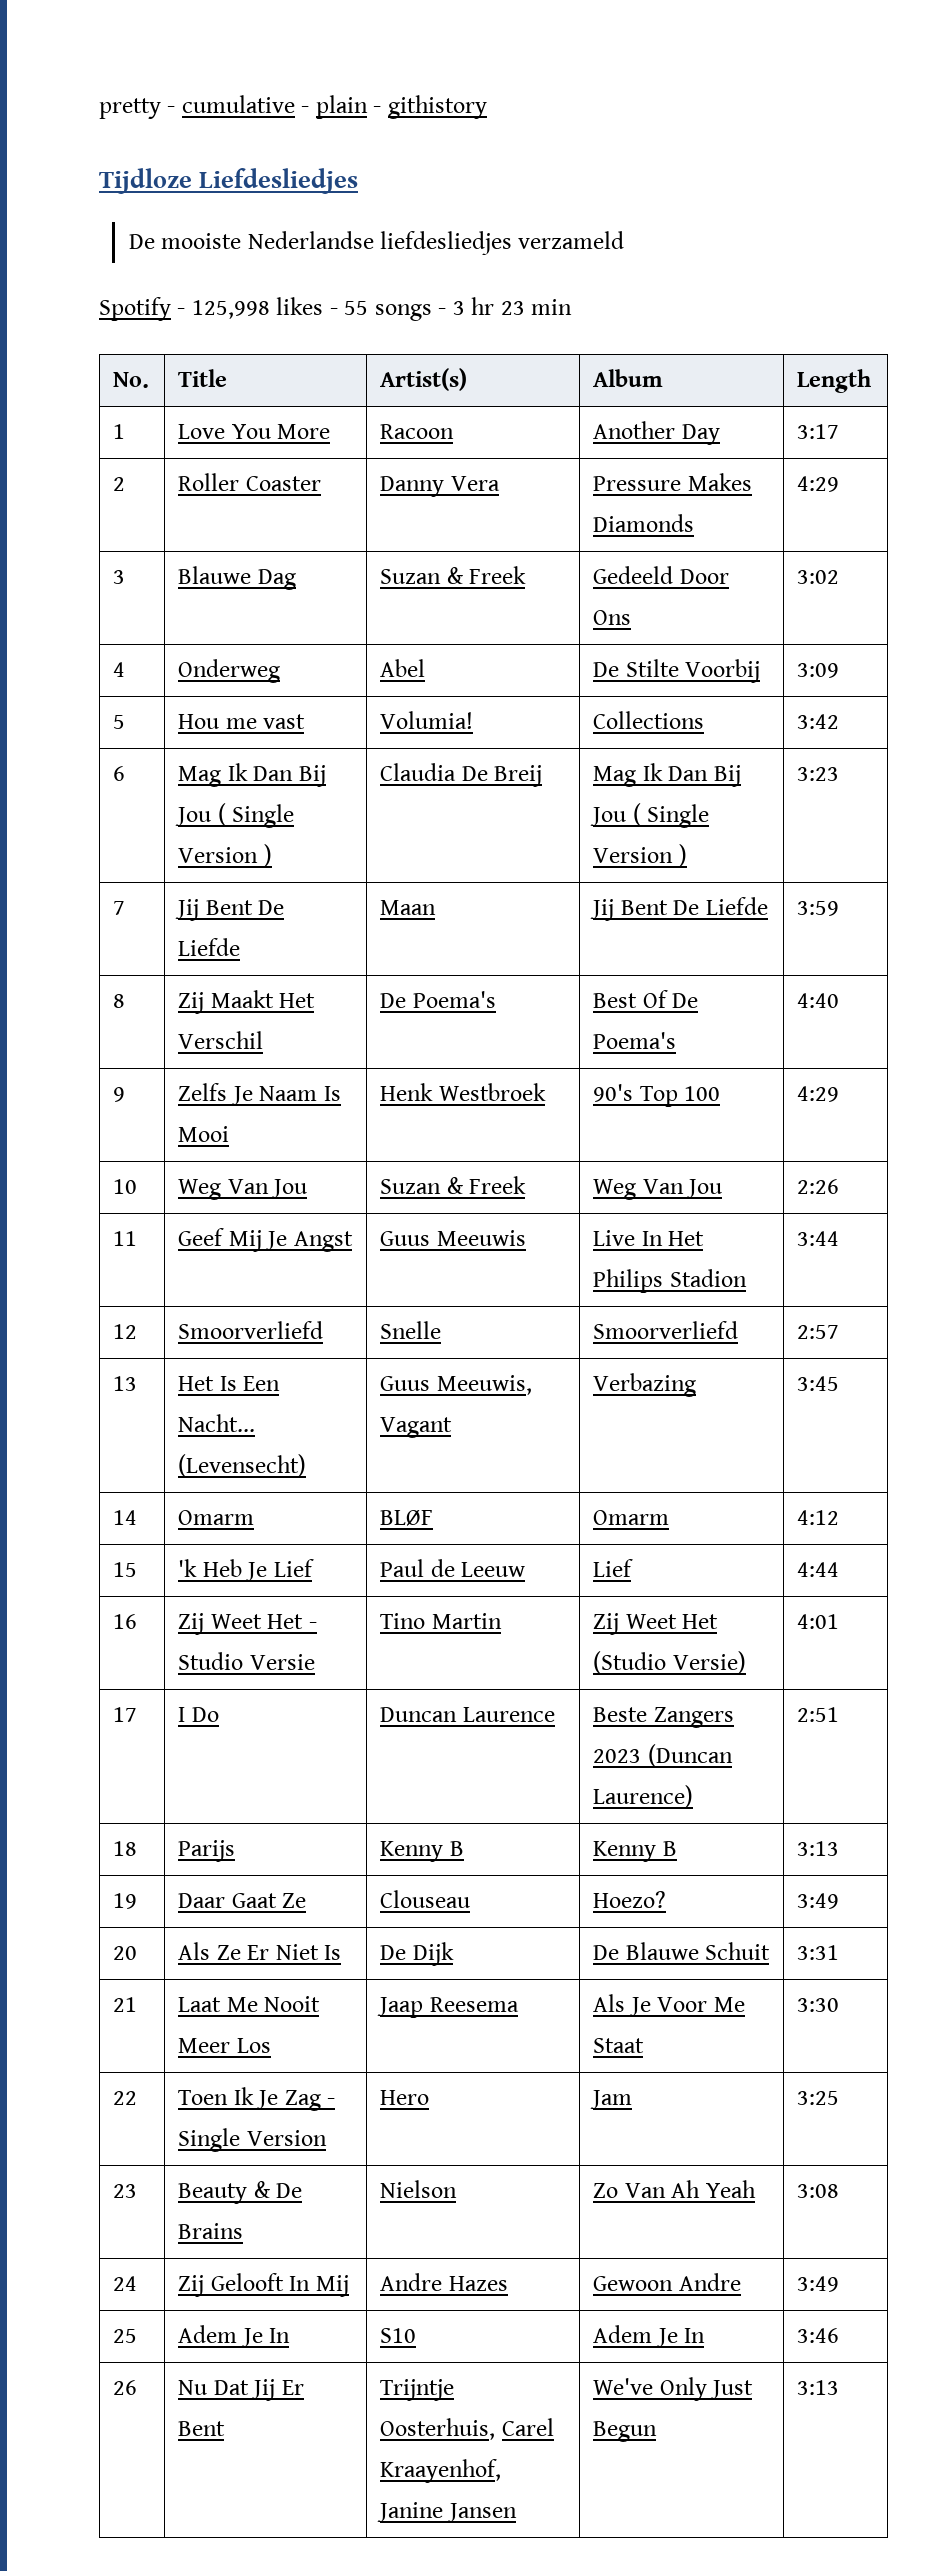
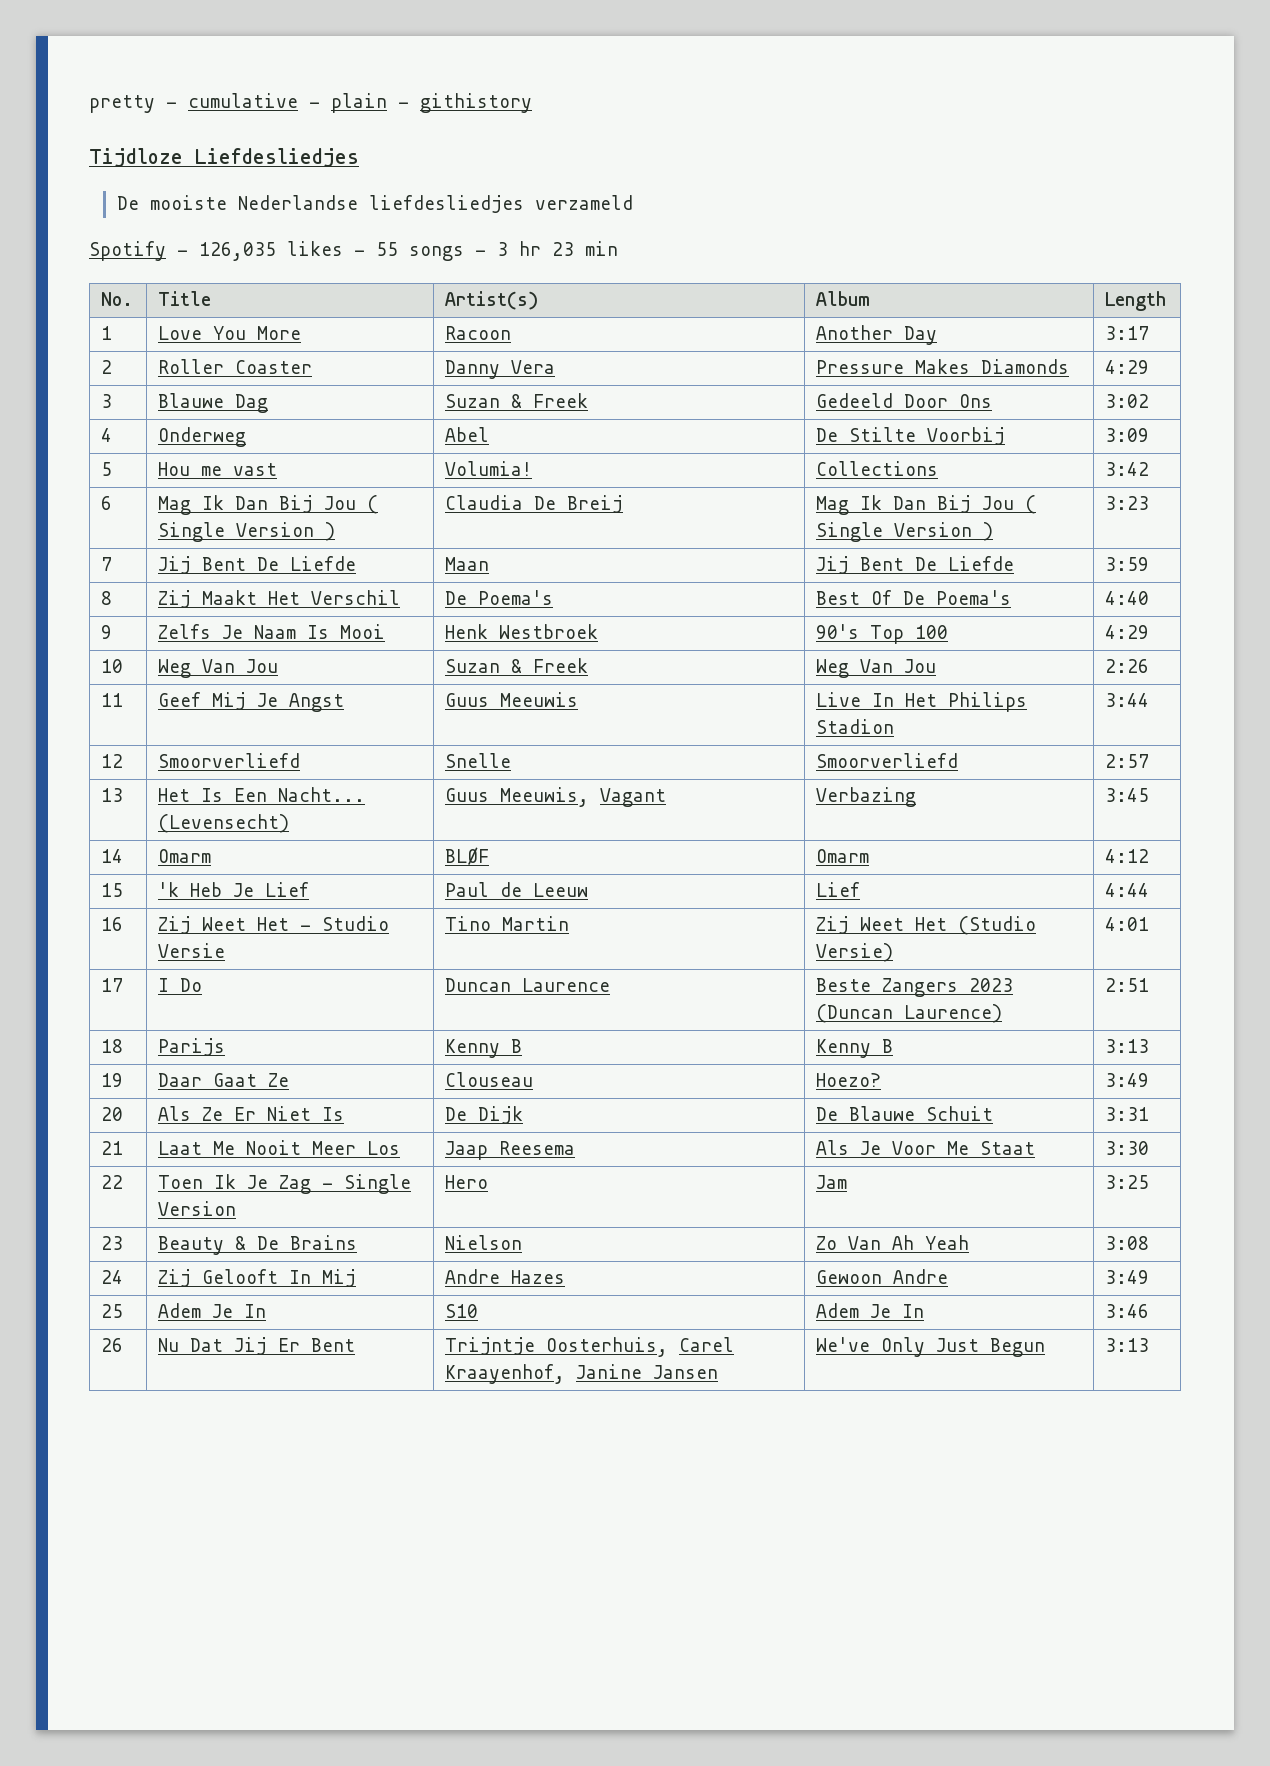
- Spotify - 125,998 likes - 55 songs - 3 hr 23 min
+ Spotify - 126,035 likes - 55 songs - 3 hr 23 min

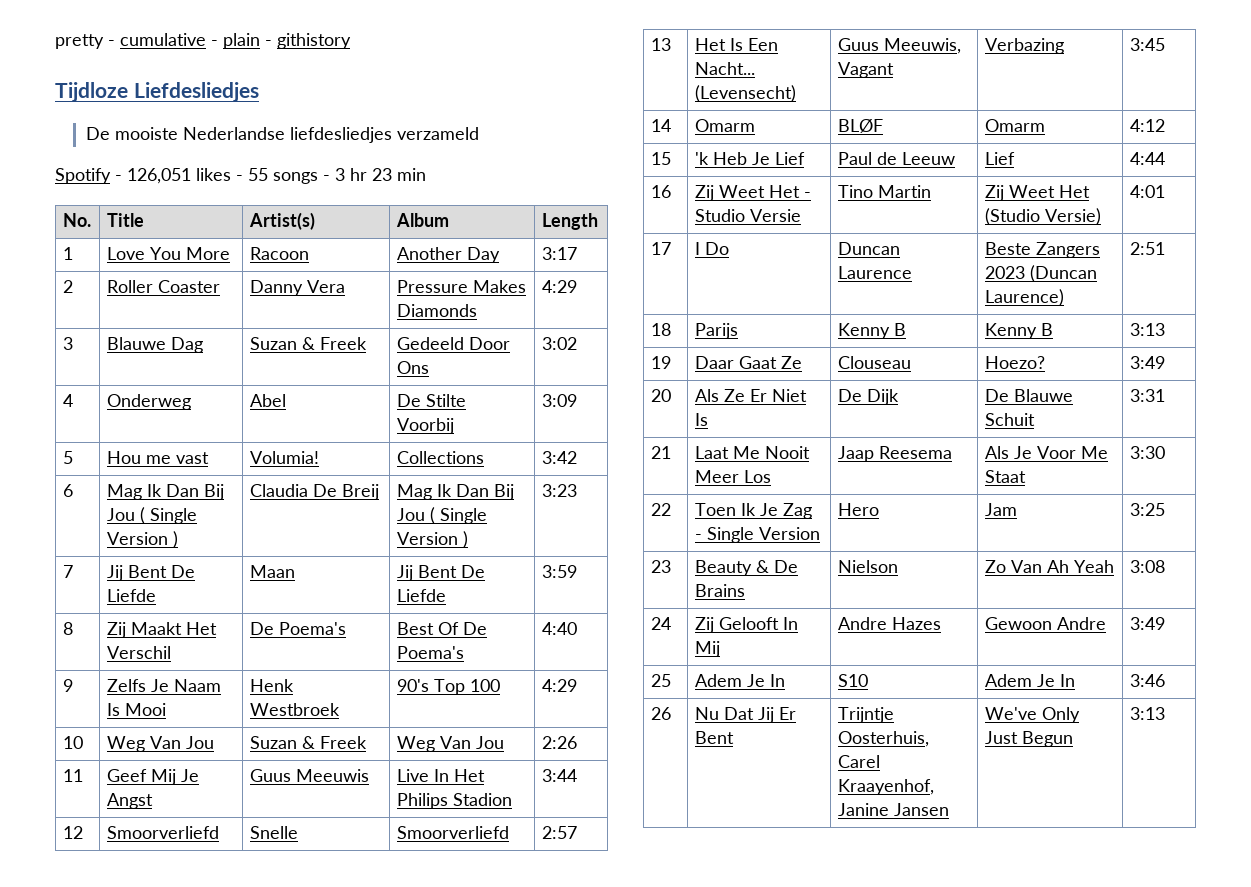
- Spotify - 126,035 likes - 55 songs - 3 hr 23 min
+ Spotify - 126,051 likes - 55 songs - 3 hr 23 min

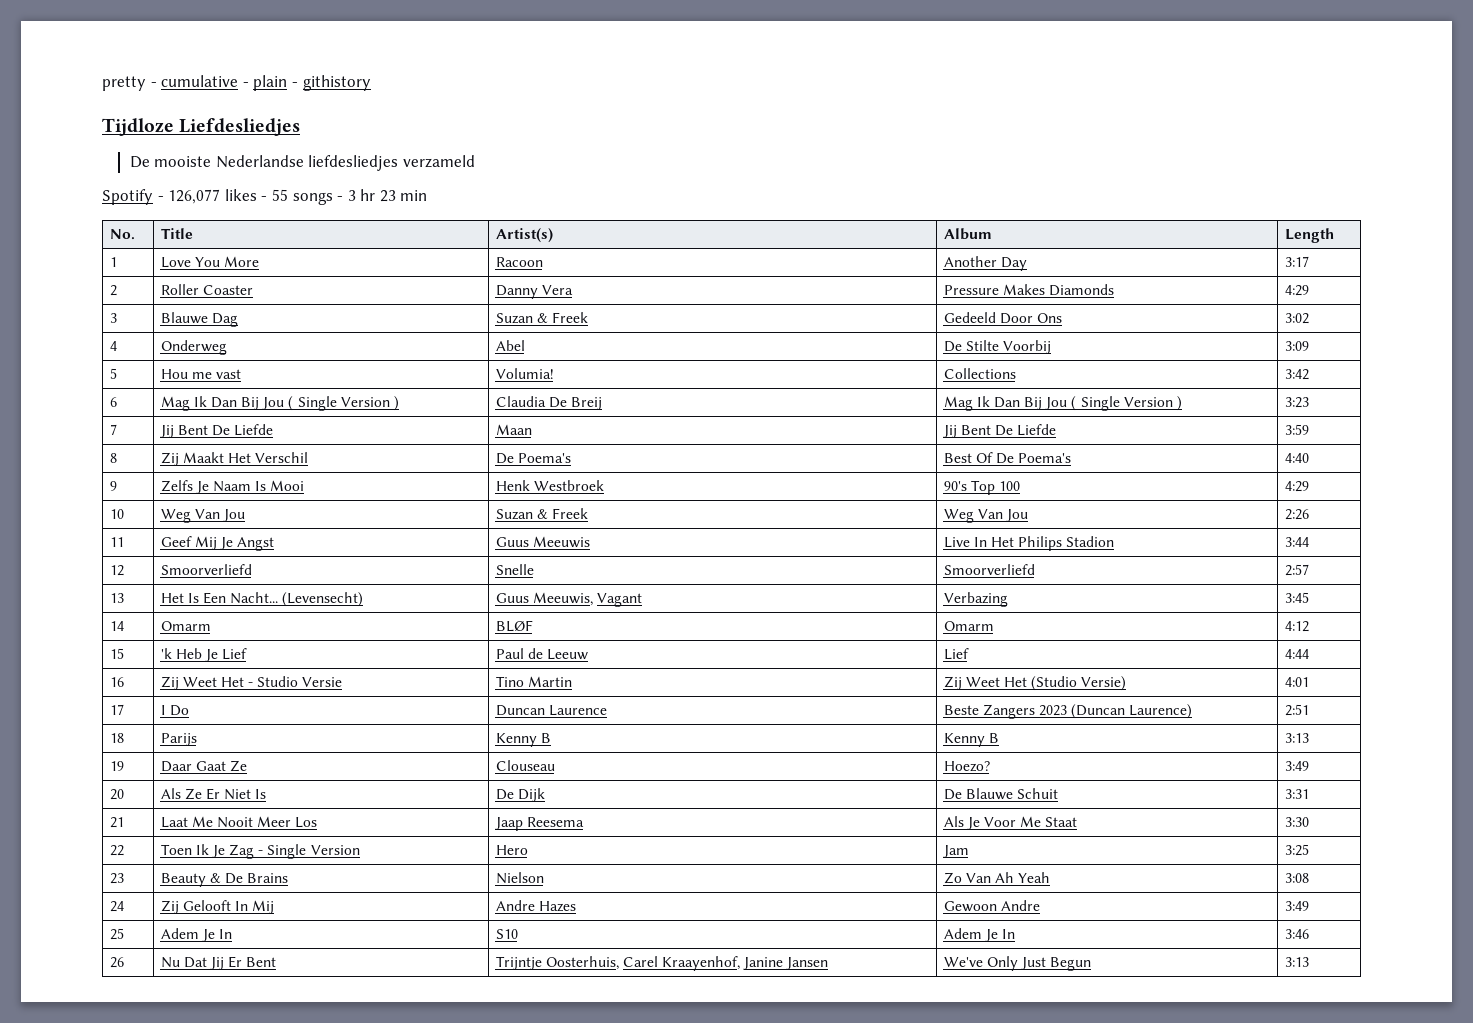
- Spotify - 126,051 likes - 55 songs - 3 hr 23 min
+ Spotify - 126,077 likes - 55 songs - 3 hr 23 min

